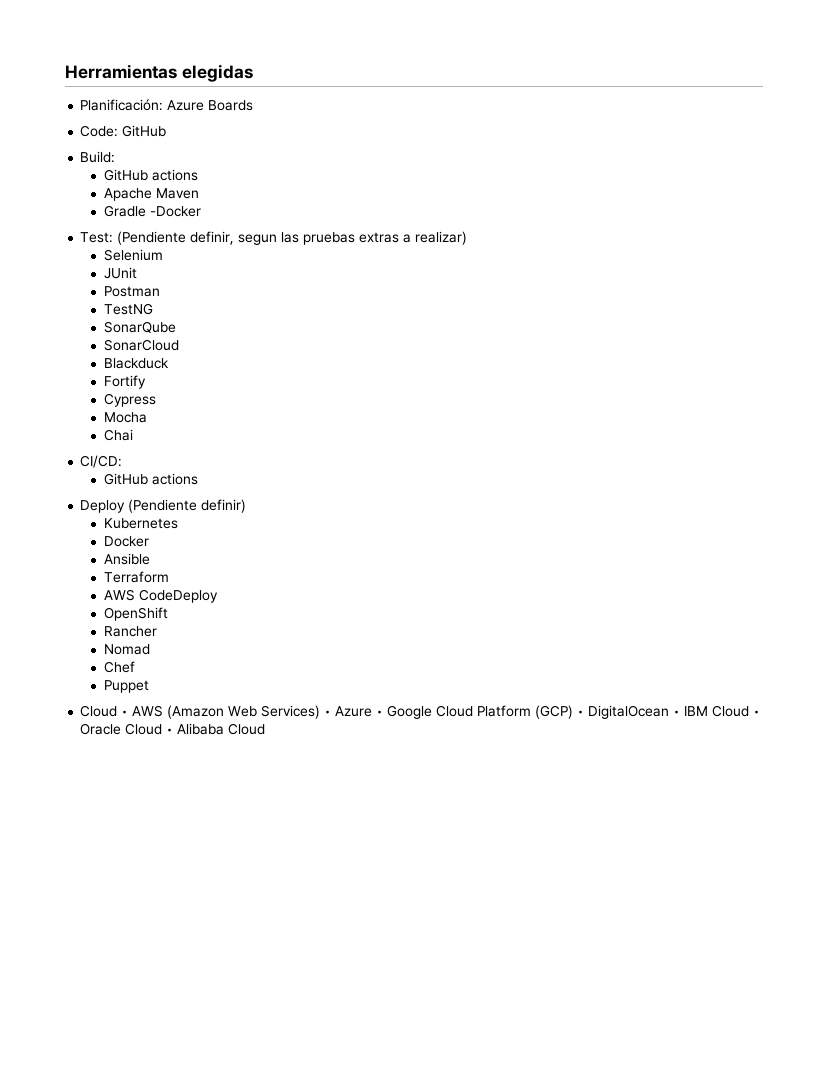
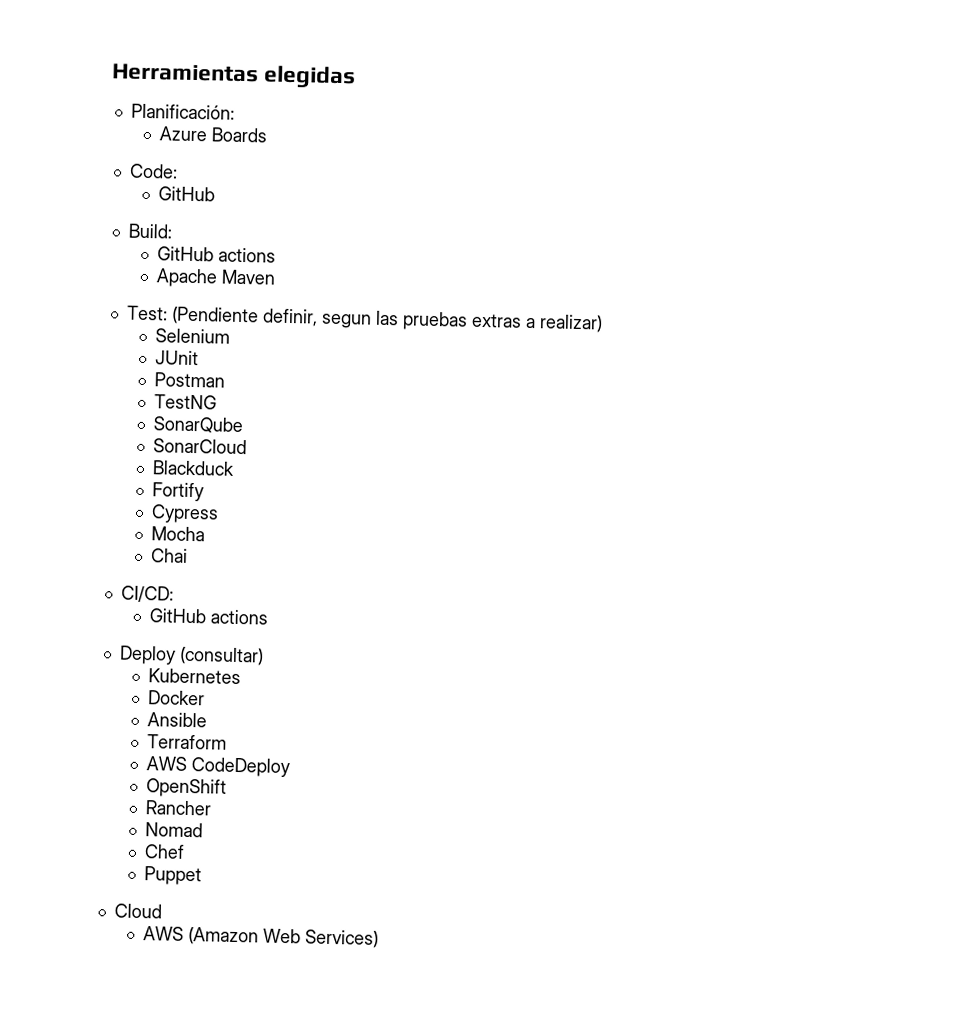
- Planificación: Azure Boards
+ Planificación:
+ Azure Boards
- Code: GitHub
+ Code:
+ GitHub
- Gradle -Docker
- Deploy (Pendiente definir)
+ Deploy (consultar)
- Cloud • AWS (Amazon Web Services) • Azure • Google Cloud Platform (GCP) • DigitalOcean • IBM Cloud • Oracle Cloud • Alibaba Cloud
+ Cloud
+ AWS (Amazon Web Services)

